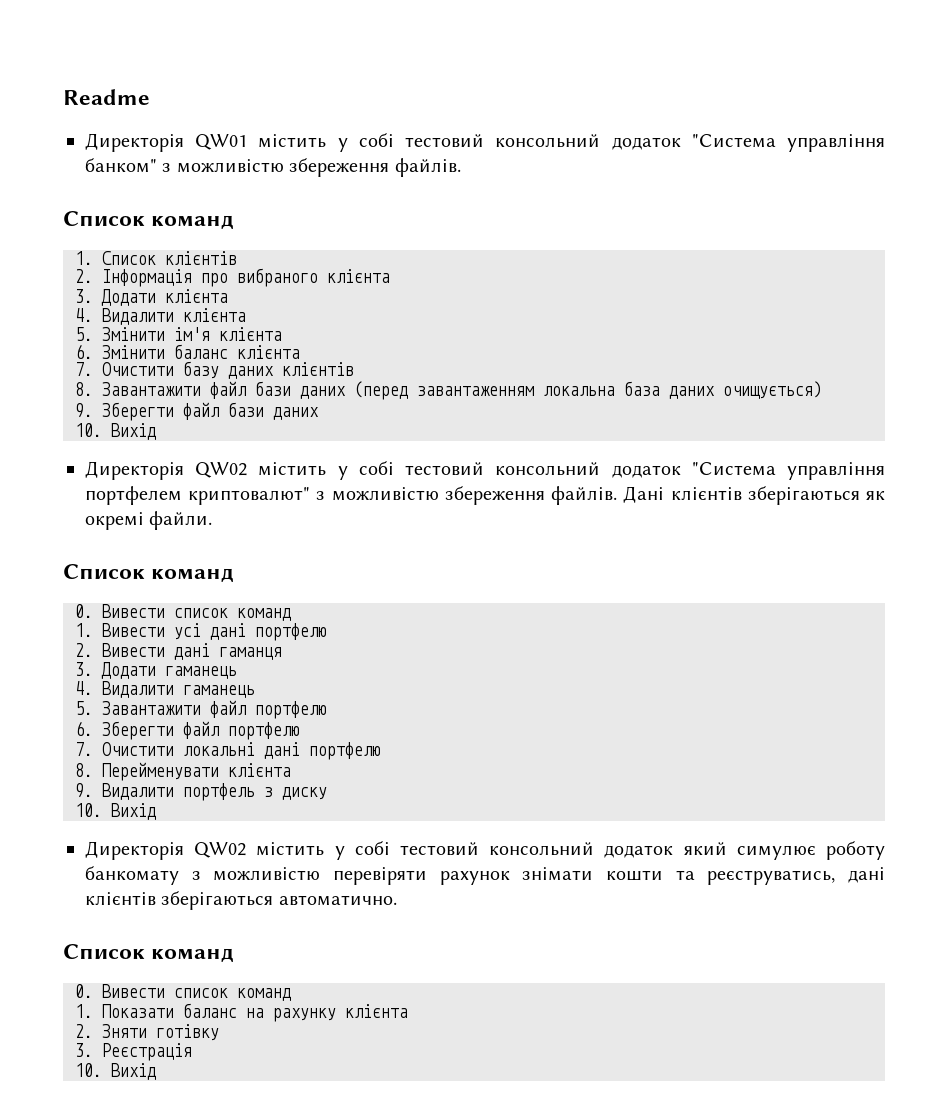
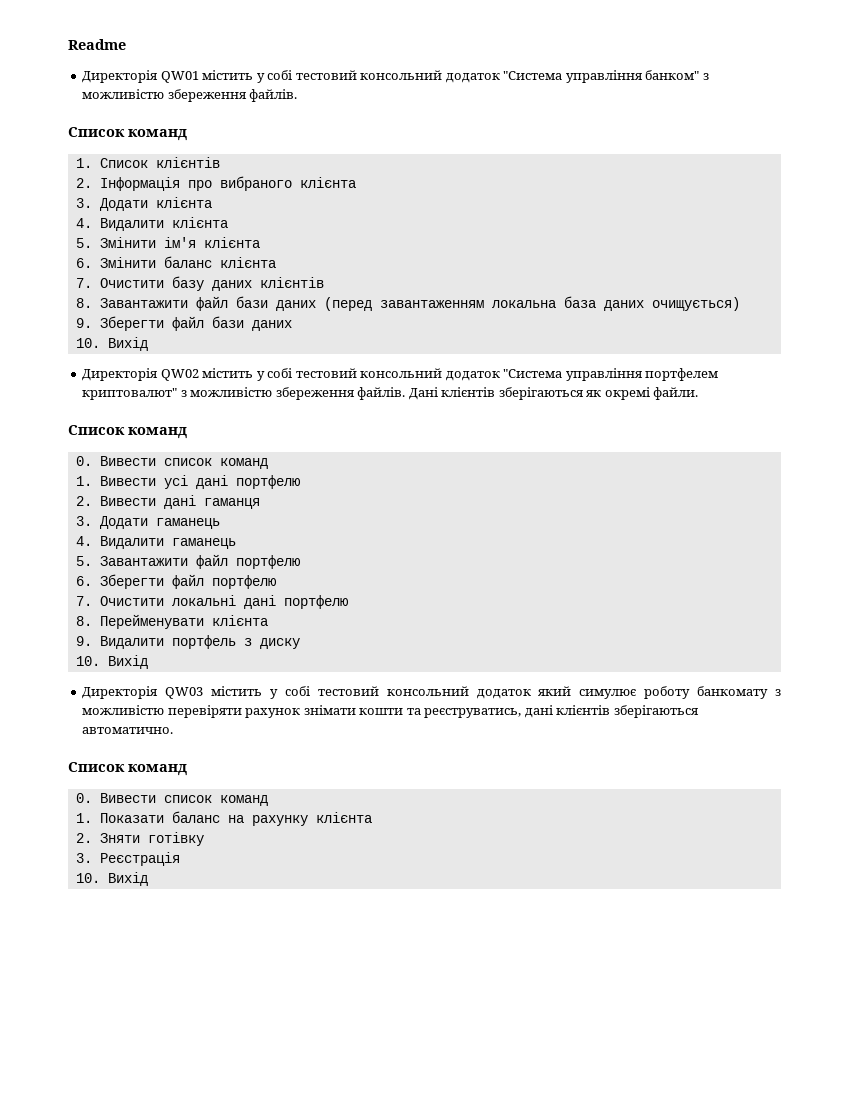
- Директорія QW02 містить у собі тестовий консольний додаток який симулює роботу банкомату з можливістю перевіряти рахунок знімати кошти та реєструватись, дані клієнтів зберігаються автоматично.
+ Директорія QW03 містить у собі тестовий консольний додаток який симулює роботу банкомату з можливістю перевіряти рахунок знімати кошти та реєструватись, дані клієнтів зберігаються автоматично.

